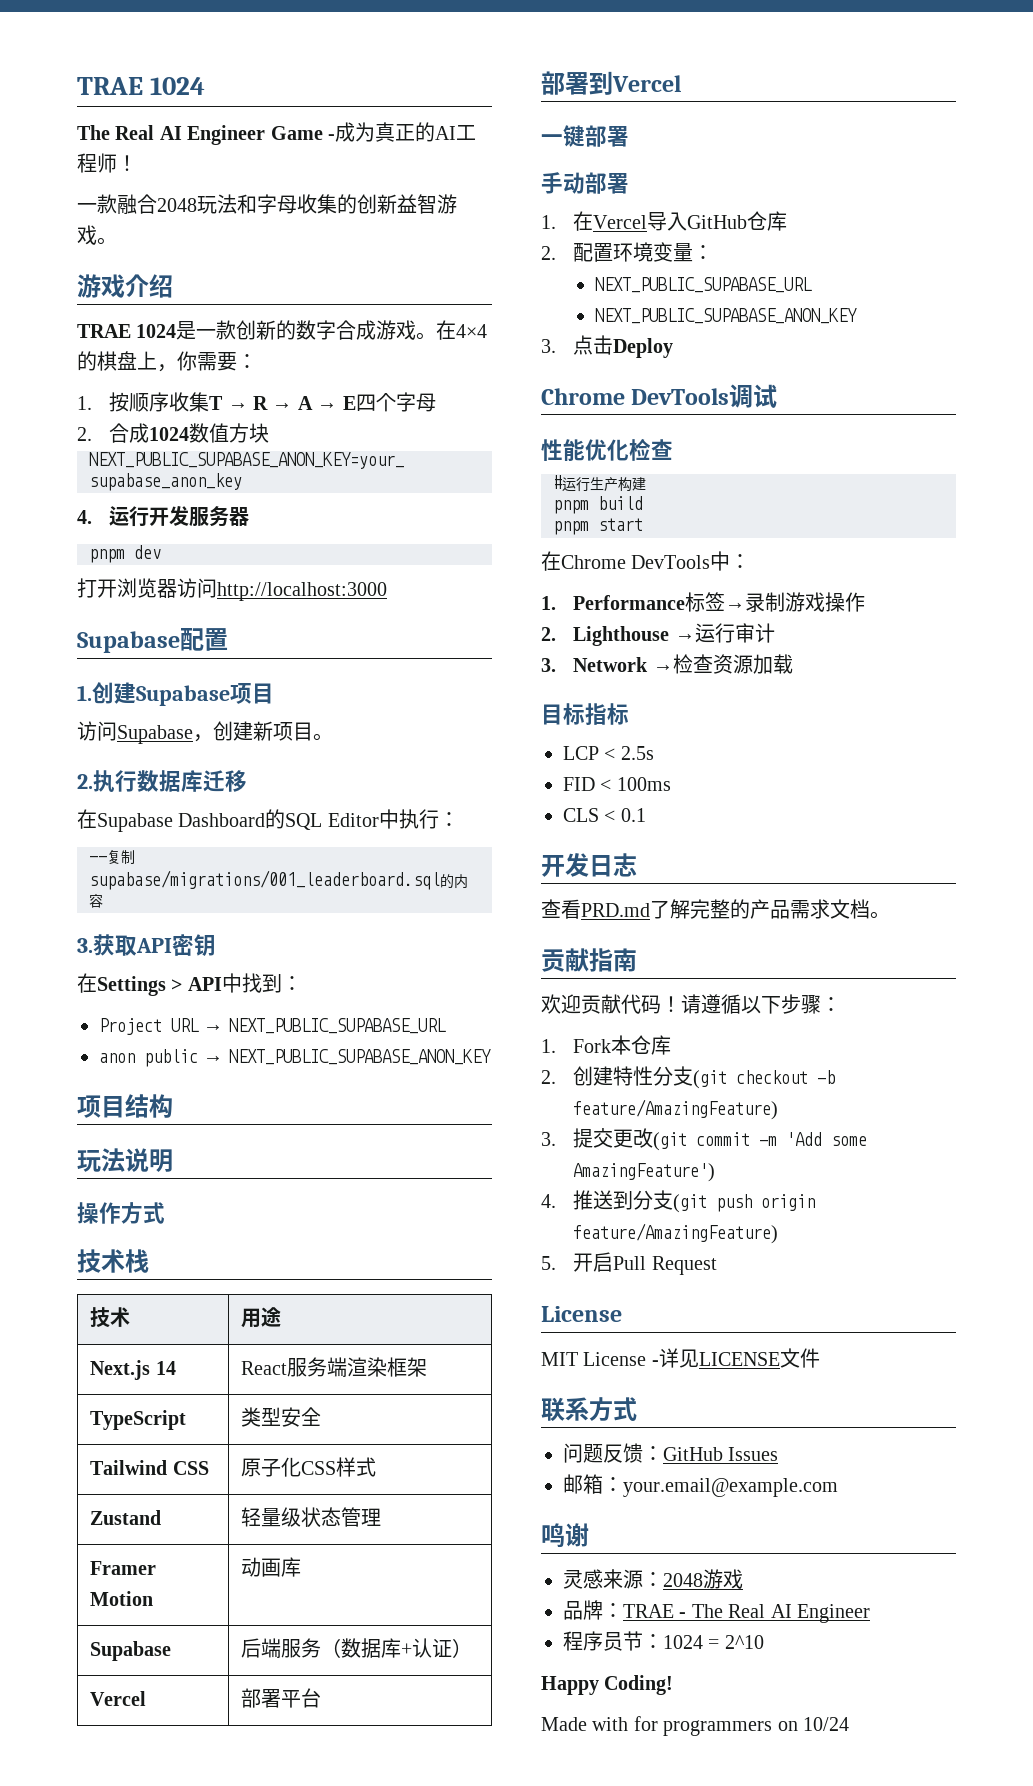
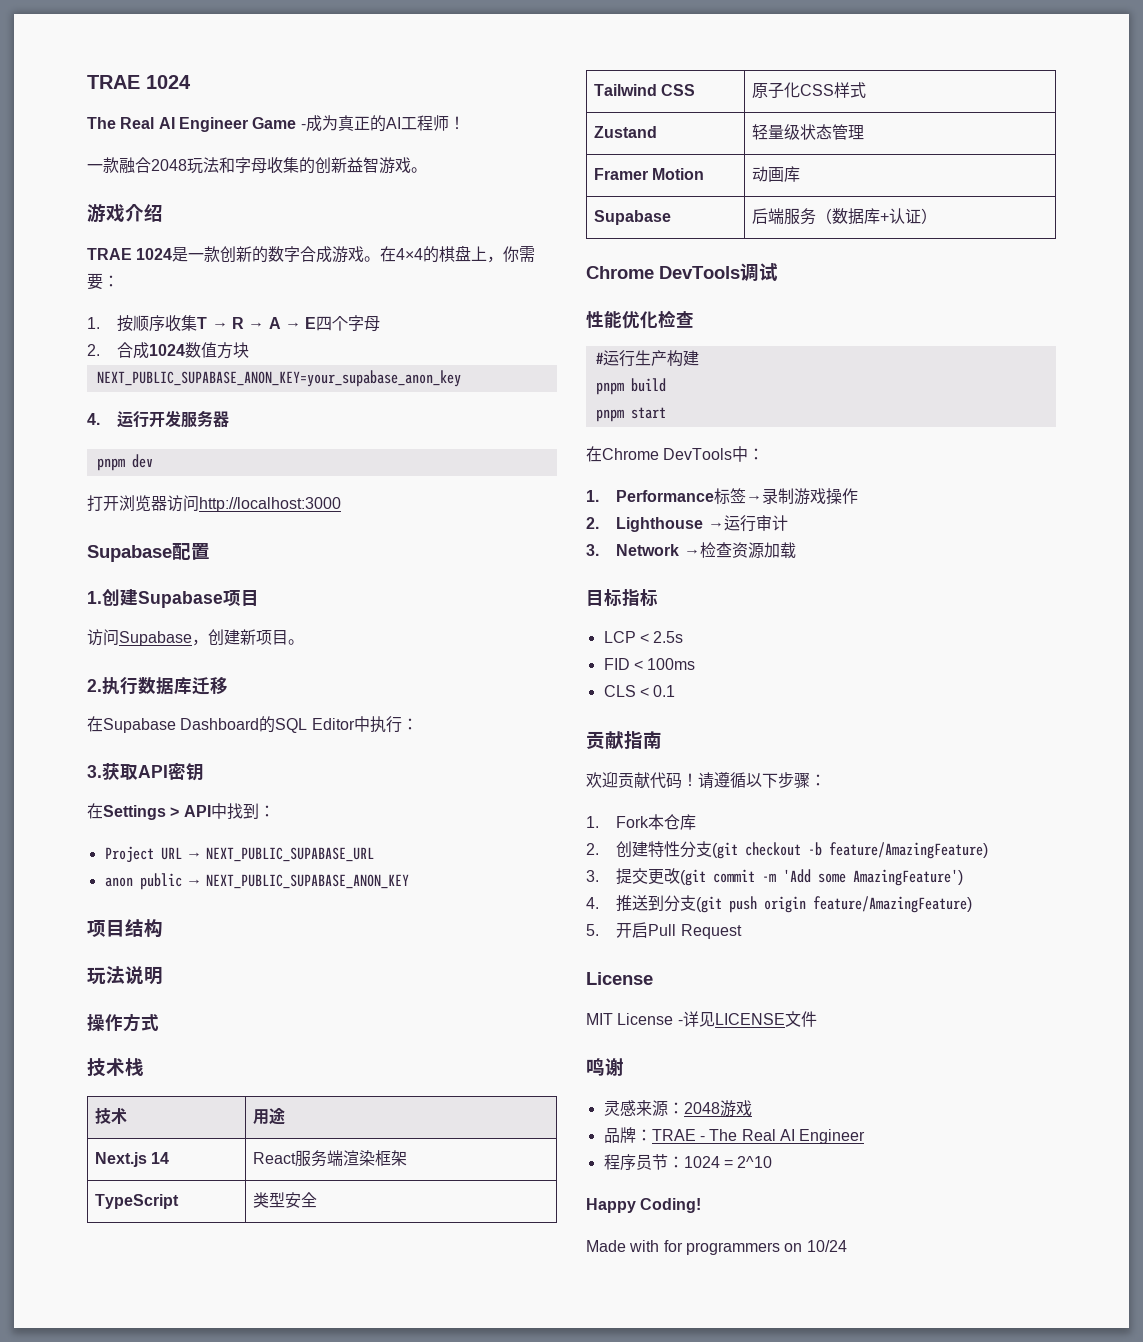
- --复制supabase/migrations/001_leaderboard.sql的内容
- Vercel | 部署平台
- 部署到Vercel
- 一键部署
- 手动部署
- 1.在Vercel导入GitHub仓库
- 2.配置环境变量：
- NEXT_PUBLIC_SUPABASE_URL
- NEXT_PUBLIC_SUPABASE_ANON_KEY
- 3.点击Deploy
- 开发日志
- 查看PRD.md了解完整的产品需求文档。
- 联系方式
- 问题反馈：GitHub Issues
- 邮箱：your.email@example.com

